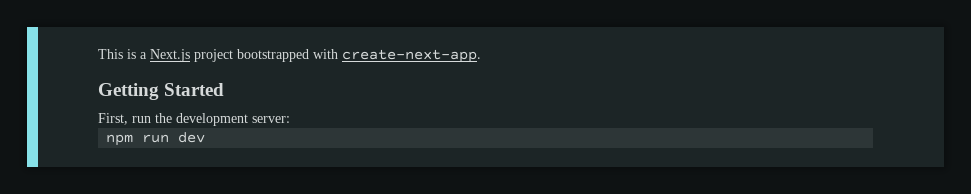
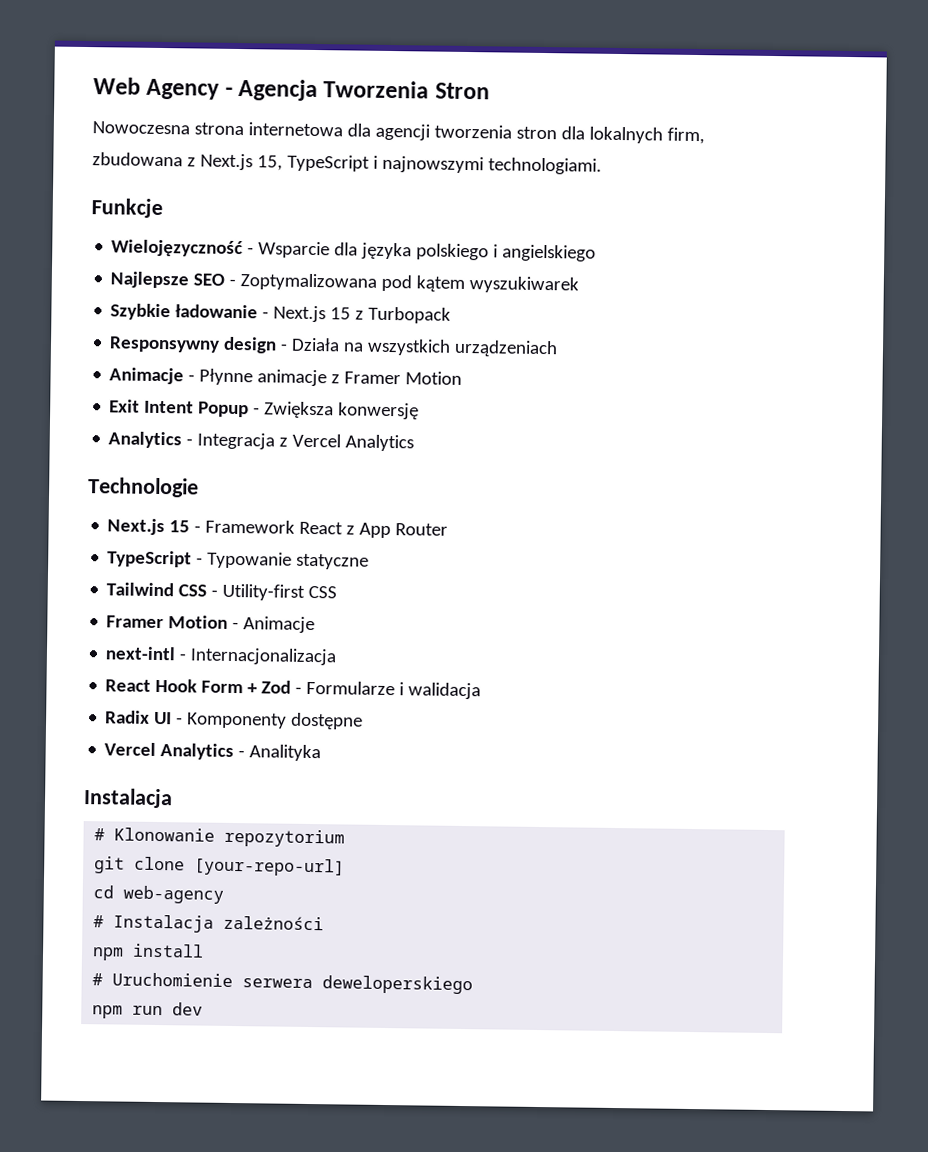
- This is a Next.js project bootstrapped with create-next-app.
- Getting Started
- First, run the development server:
+ Web Agency - Agencja Tworzenia Stron
+ Nowoczesna strona internetowa dla agencji tworzenia stron dla lokalnych firm, zbudowana z Next.js 15, TypeScript i najnowszymi technologiami.
+ Funkcje
+ Wielojęzyczność - Wsparcie dla języka polskiego i angielskiego
+ Najlepsze SEO - Zoptymalizowana pod kątem wyszukiwarek
+ Szybkie ładowanie - Next.js 15 z Turbopack
+ Responsywny design - Działa na wszystkich urządzeniach
+ Animacje - Płynne animacje z Framer Motion
+ Exit Intent Popup - Zwiększa konwersję
+ Analytics - Integracja z Vercel Analytics
+ Technologie
+ Next.js 15 - Framework React z App Router
+ TypeScript - Typowanie statyczne
+ Tailwind CSS - Utility-first CSS
+ Framer Motion - Animacje
+ next-intl - Internacjonalizacja
+ React Hook Form + Zod - Formularze i walidacja
+ Radix UI - Komponenty dostępne
+ Vercel Analytics - Analityka
+ Instalacja
+ # Klonowanie repozytorium
+ git clone [your-repo-url]
+ cd web-agency
+ # Instalacja zależności
+ npm install
+ # Uruchomienie serwera deweloperskiego

